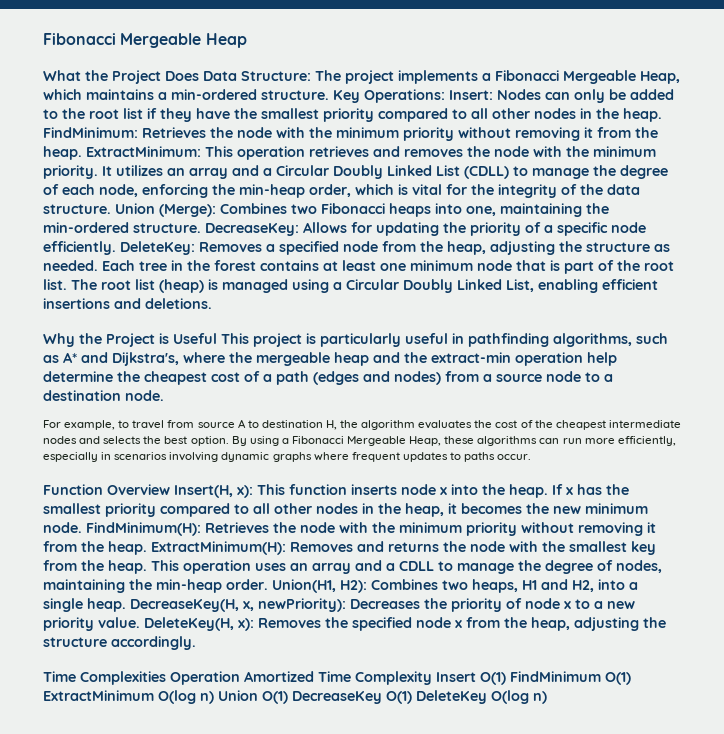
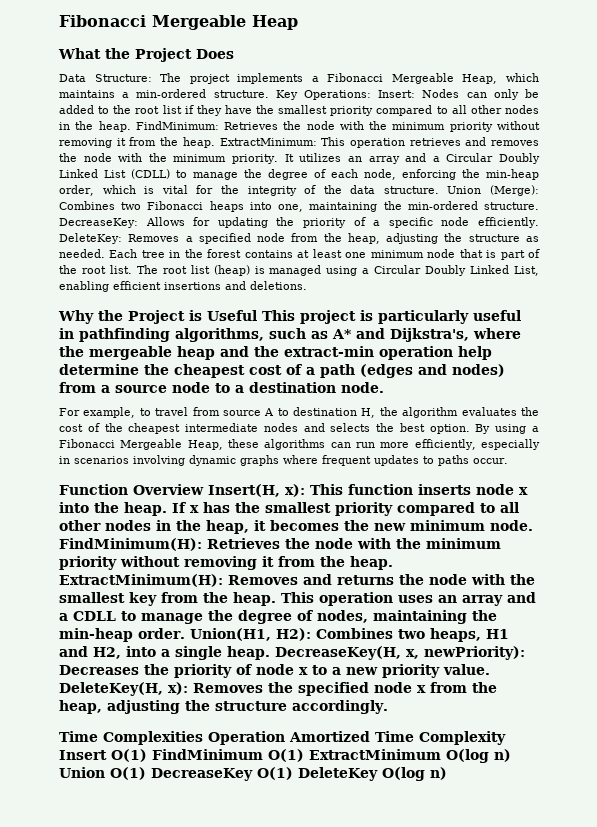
- What the Project Does Data Structure: The project implements a Fibonacci Mergeable Heap, which maintains a min-ordered structure.
+ What the Project Does
+ Data Structure: The project implements a Fibonacci Mergeable Heap, which maintains a min-ordered structure.

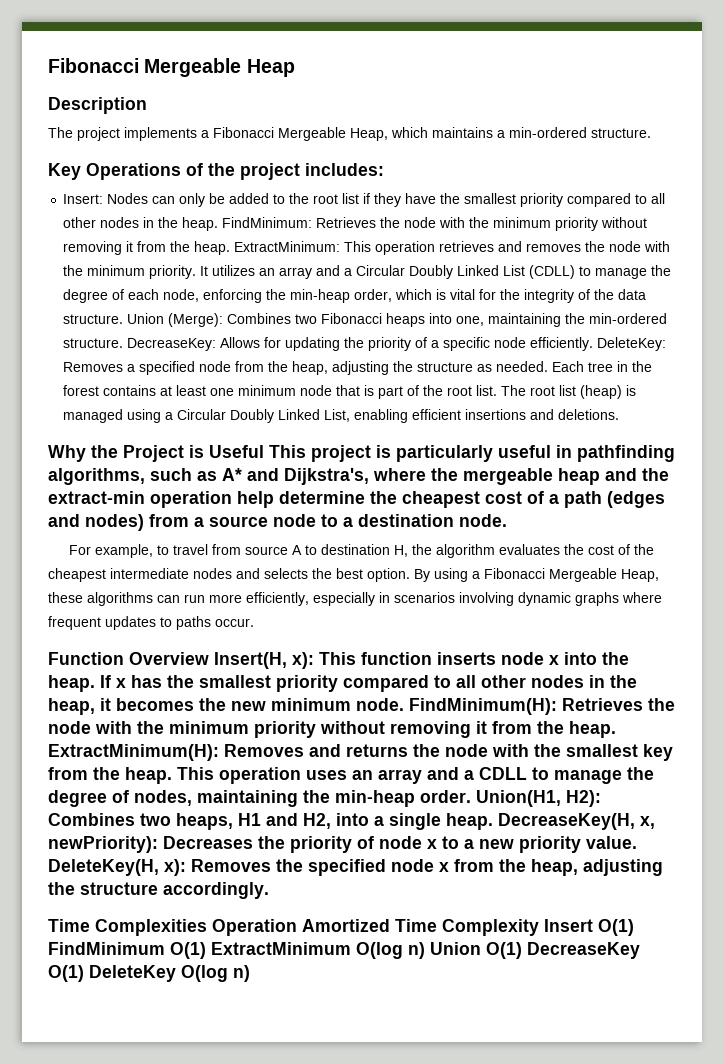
- What the Project Does
- Data Structure: The project implements a Fibonacci Mergeable Heap, which maintains a min-ordered structure. Key Operations: Insert: Nodes can only be added to the root list if they have the smallest priority compared to all other nodes in the heap.
+ Description
+ The project implements a Fibonacci Mergeable Heap, which maintains a min-ordered structure.
+ Key Operations of the project includes:
+ Insert: Nodes can only be added to the root list if they have the smallest priority compared to all other nodes in the heap.

